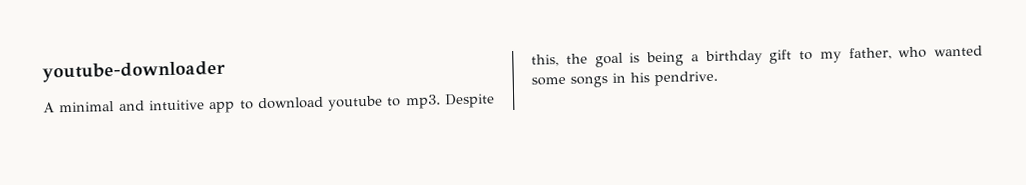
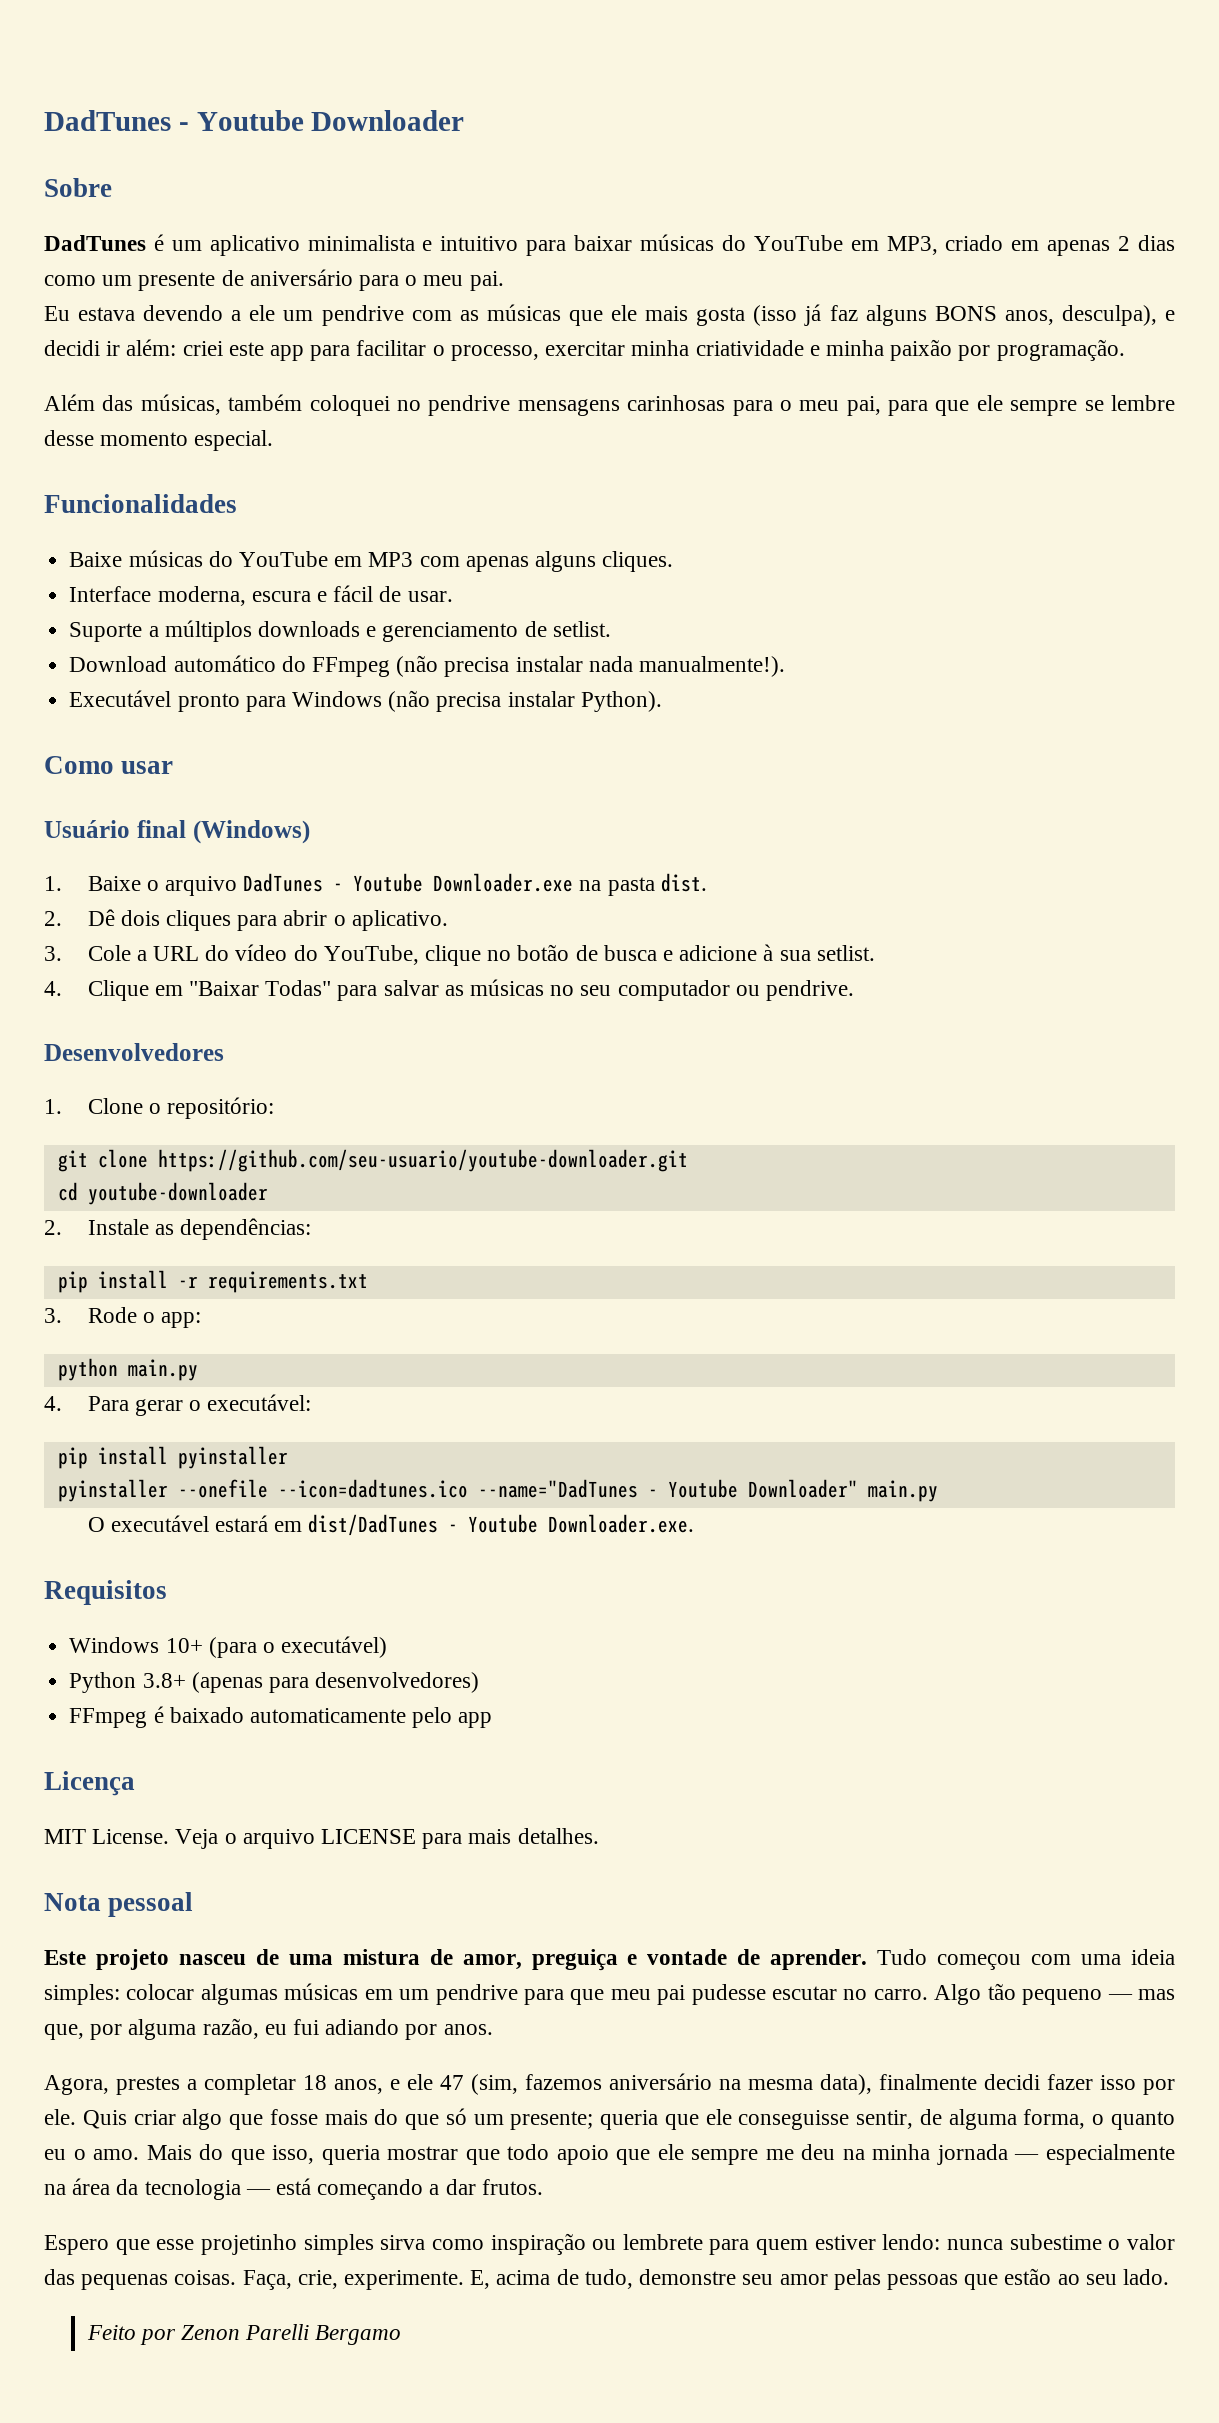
- youtube-downloader
- A minimal and intuitive app to download youtube to mp3. Despite this, the goal is being a birthday gift to my father, who wanted some songs in his pendrive.
+ DadTunes - Youtube Downloader
+ Sobre
+ DadTunes é um aplicativo minimalista e intuitivo para baixar músicas do YouTube em MP3, criado em apenas 2 dias como um presente de aniversário para o meu pai.
+ Eu estava devendo a ele um pendrive com as músicas que ele mais gosta (isso já faz alguns BONS anos, desculpa), e decidi ir além: criei este app para facilitar o processo, exercitar minha criatividade e minha paixão por programação.
+ Além das músicas, também coloquei no pendrive mensagens carinhosas para o meu pai, para que ele sempre se lembre desse momento especial.
+ Funcionalidades
+ Baixe músicas do YouTube em MP3 com apenas alguns cliques.
+ Interface moderna, escura e fácil de usar.
+ Suporte a múltiplos downloads e gerenciamento de setlist.
+ Download automático do FFmpeg (não precisa instalar nada manualmente!).
+ Executável pronto para Windows (não precisa instalar Python).
+ Como usar
+ Usuário final (Windows)
+ 1. Baixe o arquivo DadTunes - Youtube Downloader.exe na pasta dist.
+ 2. Dê dois cliques para abrir o aplicativo.
+ 3. Cole a URL do vídeo do YouTube, clique no botão de busca e adicione à sua setlist.
+ 4. Clique em "Baixar Todas" para salvar as músicas no seu computador ou pendrive.
+ Desenvolvedores
+ 1. Clone o repositório:
+ git clone https://github.com/seu-usuario/youtube-downloader.git
+ cd youtube-downloader
+ 2. Instale as dependências:
+ pip install -r requirements.txt
+ 3. Rode o app:
+ python main.py
+ 4. Para gerar o executável:
+ pip install pyinstaller
+ pyinstaller --onefile --icon=dadtunes.ico --name="DadTunes - Youtube Downloader" main.py
+ O executável estará em dist/DadTunes - Youtube Downloader.exe.
+ Requisitos
+ Windows 10+ (para o executável)
+ Python 3.8+ (apenas para desenvolvedores)
+ FFmpeg é baixado automaticamente pelo app
+ Licença
+ MIT License. Veja o arquivo LICENSE para mais detalhes.
+ Nota pessoal
+ Este projeto nasceu de uma mistura de amor, preguiça e vontade de aprender. Tudo começou com uma ideia simples: colocar algumas músicas em um pendrive para que meu pai pudesse escutar no carro. Algo tão pequeno — mas que, por alguma razão, eu fui adiando por anos.
+ Agora, prestes a completar 18 anos, e ele 47 (sim, fazemos aniversário na mesma data), finalmente decidi fazer isso por ele. Quis criar algo que fosse mais do que só um presente; queria que ele conseguisse sentir, de alguma forma, o quanto eu o amo. Mais do que isso, queria mostrar que todo apoio que ele sempre me deu na minha jornada — especialmente na área da tecnologia — está começando a dar frutos.
+ Espero que esse projetinho simples sirva como inspiração ou lembrete para quem estiver lendo: nunca subestime o valor das pequenas coisas. Faça, crie, experimente. E, acima de tudo, demonstre seu amor pelas pessoas que estão ao seu lado.
+ Feito por Zenon Parelli Bergamo

